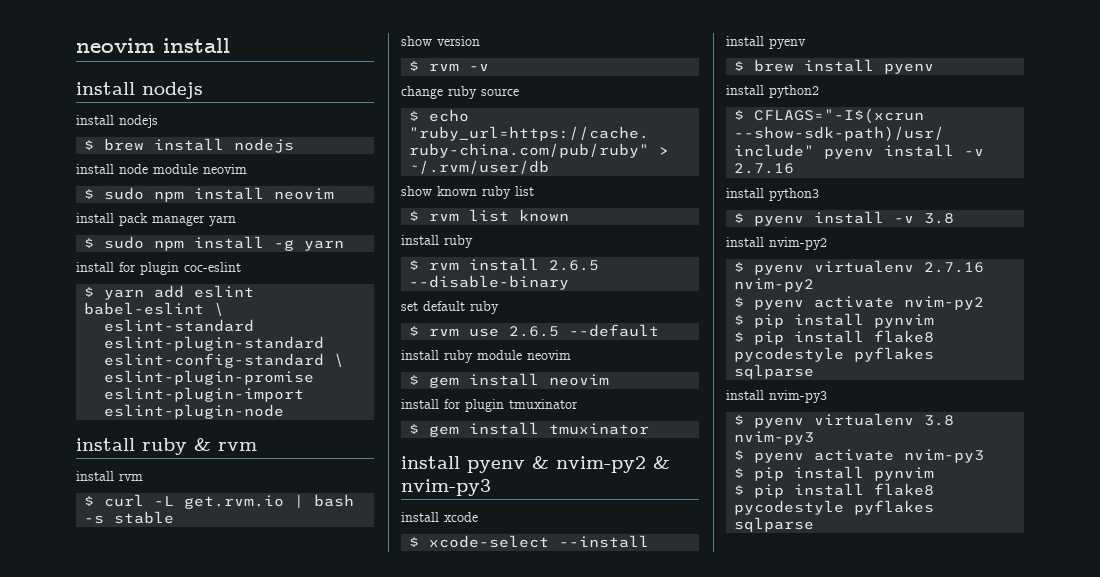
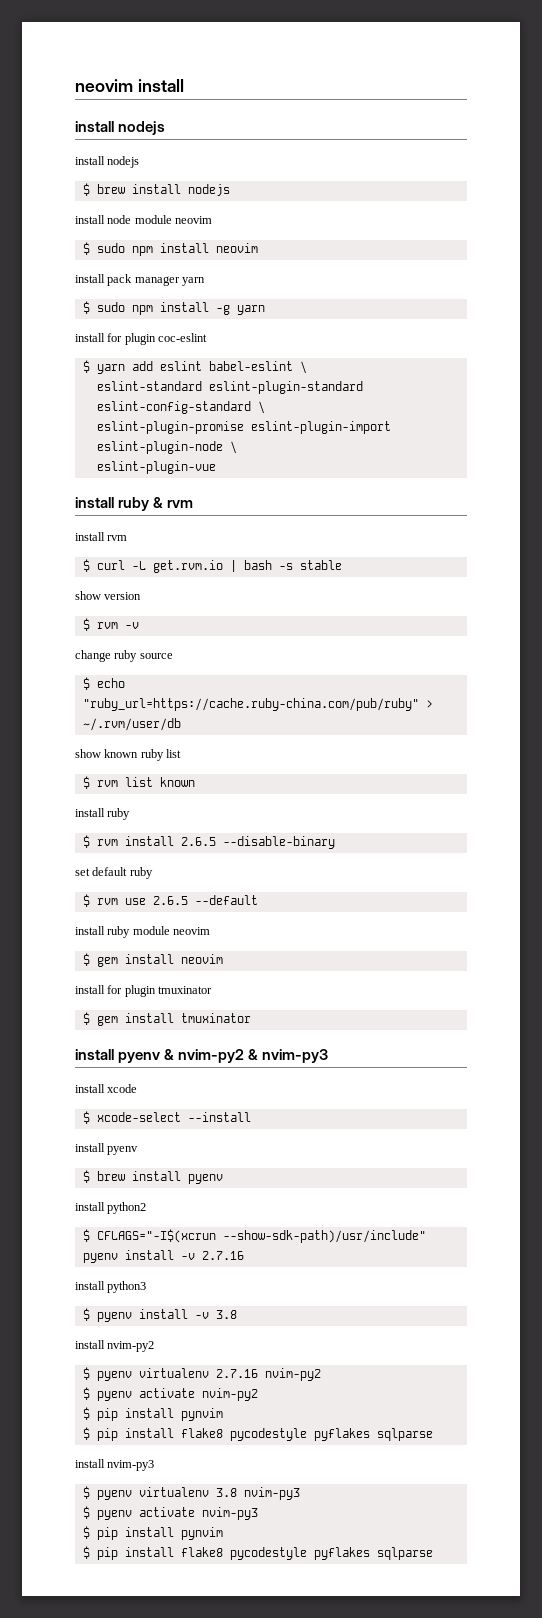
- eslint-plugin-promise eslint-plugin-import eslint-plugin-node
+ eslint-plugin-promise eslint-plugin-import eslint-plugin-node \
+ eslint-plugin-vue

